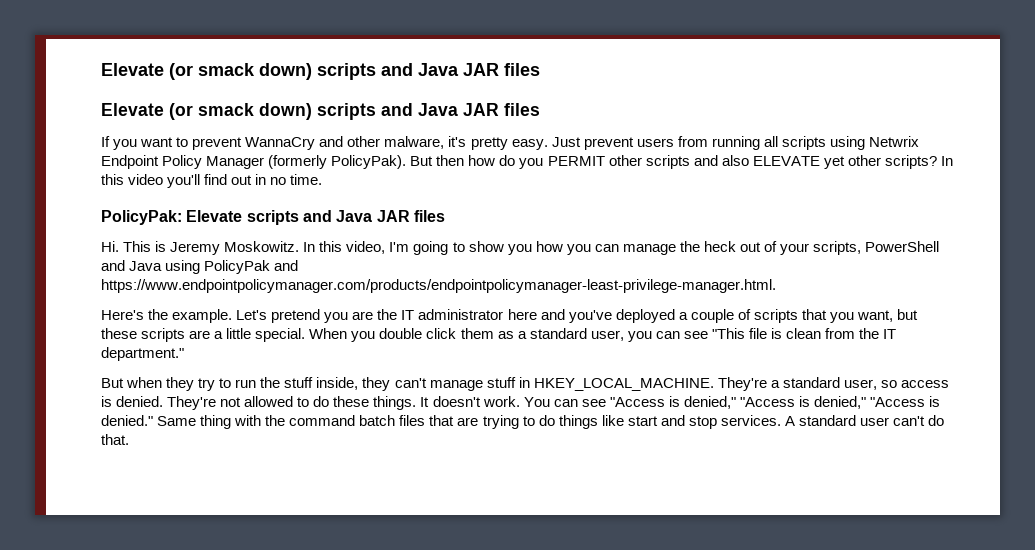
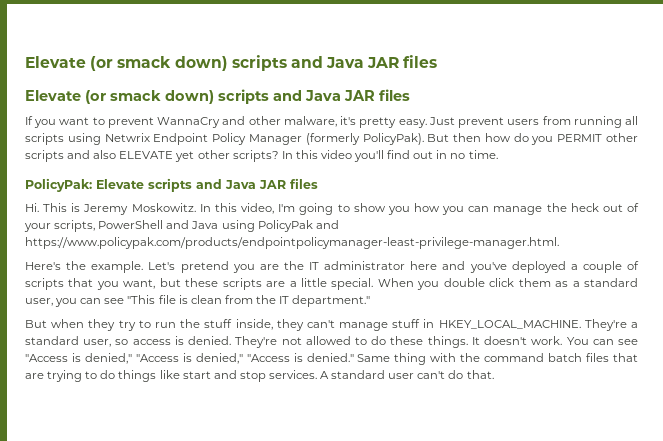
- In this video, I'm going to show you how you can manage the heck out of your scripts, PowerShell and Java using PolicyPak and https://www.endpointpolicymanager.com/products/endpointpolicymanager-least-privilege-manager.html.
+ In this video, I'm going to show you how you can manage the heck out of your scripts, PowerShell and Java using PolicyPak and https://www.policypak.com/products/endpointpolicymanager-least-privilege-manager.html.

